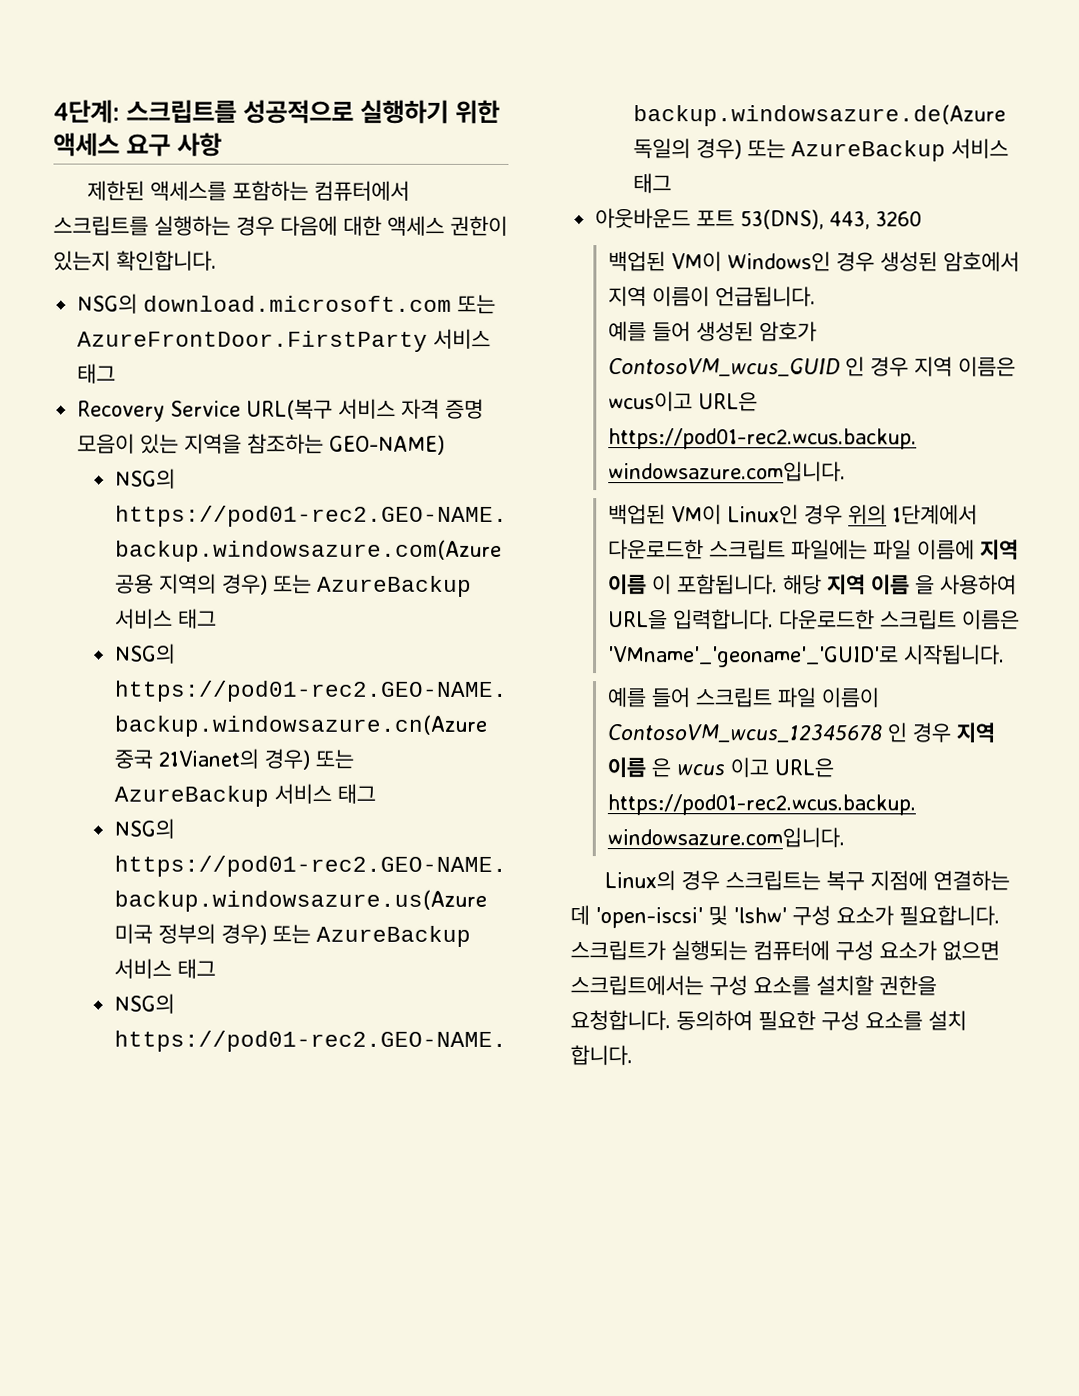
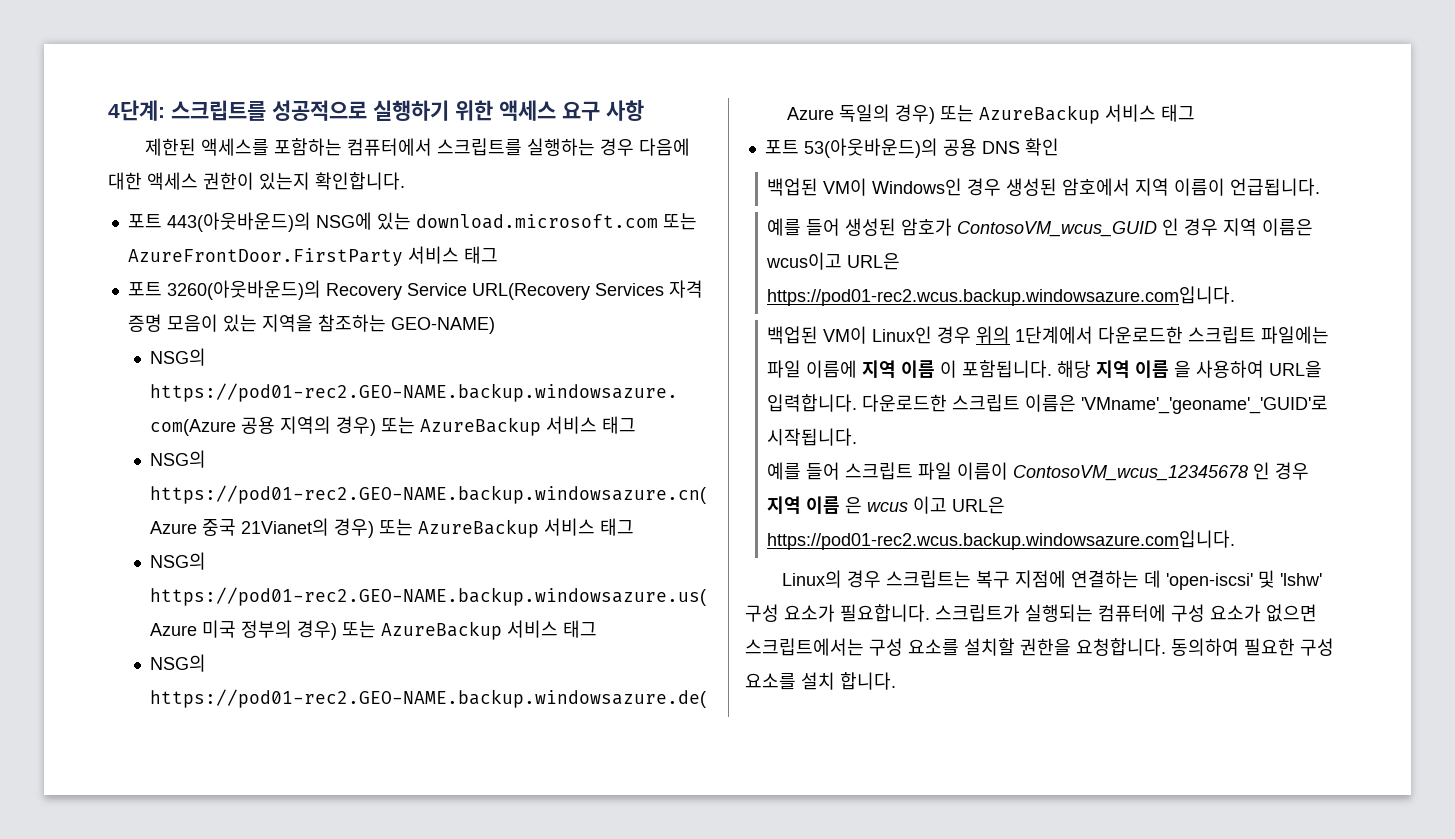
- NSG의 download.microsoft.com 또는 AzureFrontDoor.FirstParty 서비스 태그
+ 포트 443(아웃바운드)의 NSG에 있는 download.microsoft.com 또는 AzureFrontDoor.FirstParty 서비스 태그
- Recovery Service URL(복구 서비스 자격 증명 모음이 있는 지역을 참조하는 GEO-NAME)
+ 포트 3260(아웃바운드)의 Recovery Service URL(Recovery Services 자격 증명 모음이 있는 지역을 참조하는 GEO-NAME)
- 아웃바운드 포트 53(DNS), 443, 3260
+ 포트 53(아웃바운드)의 공용 DNS 확인

